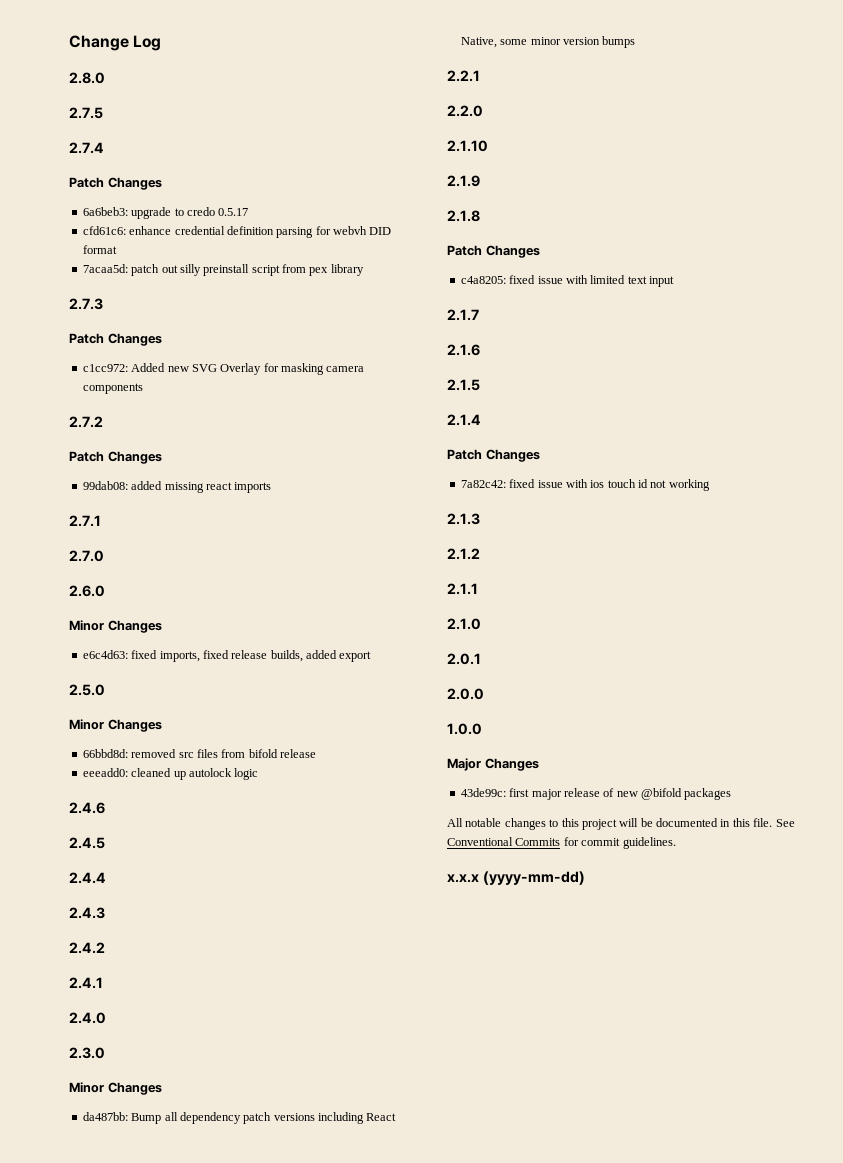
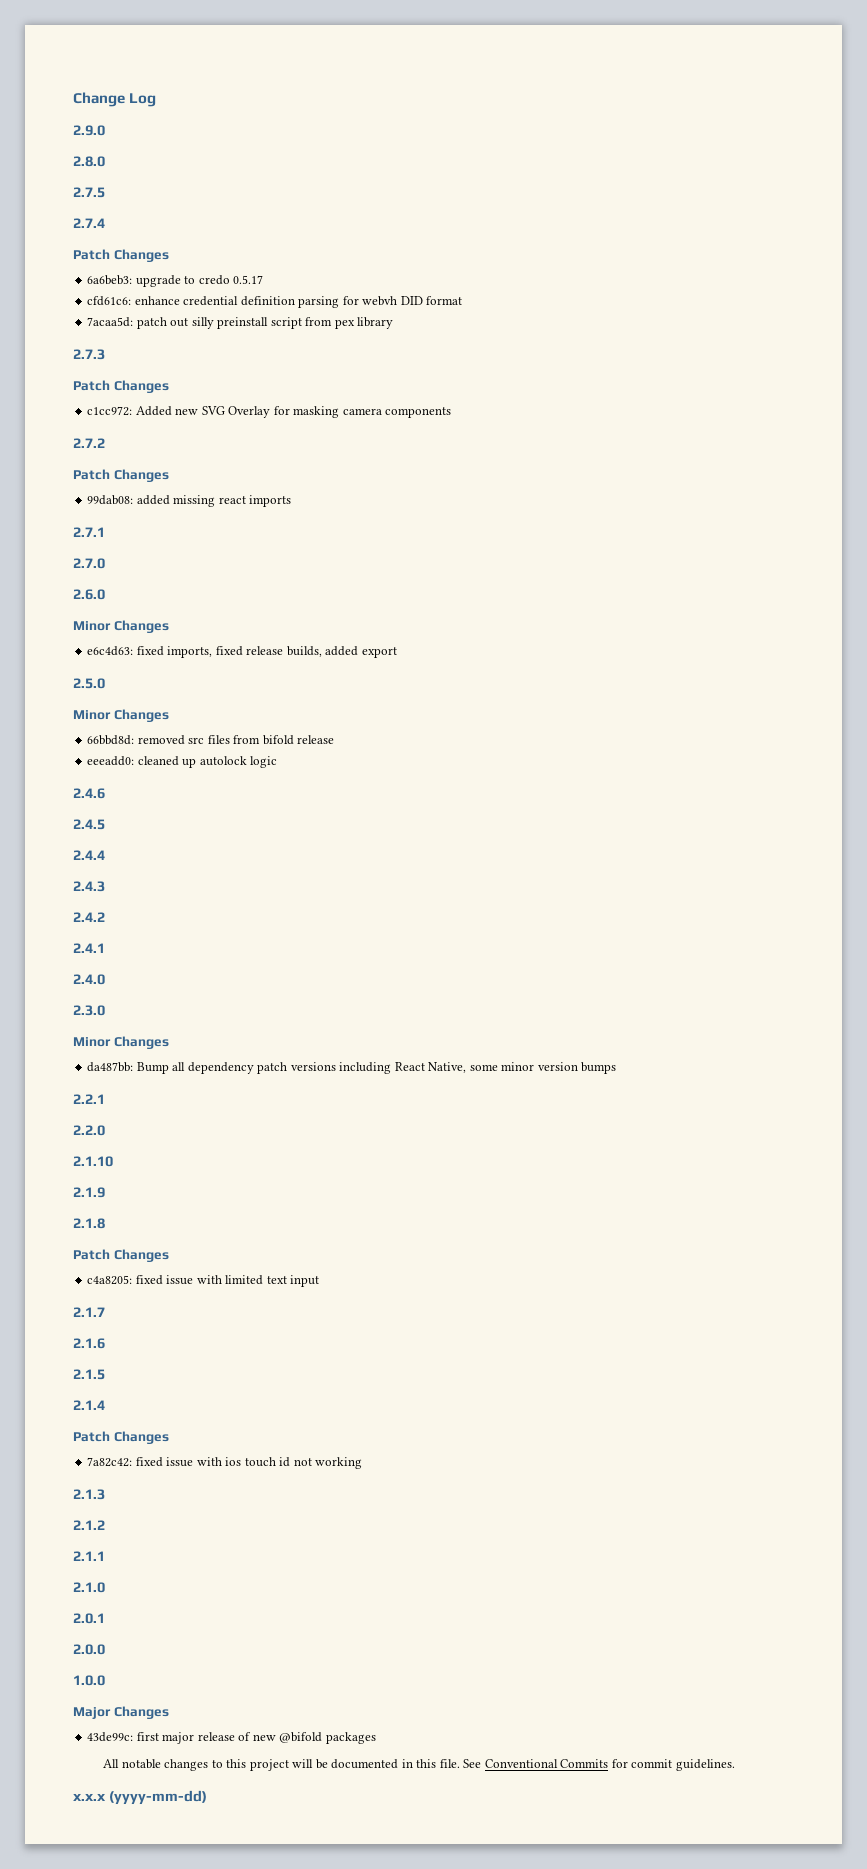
+ 2.9.0

